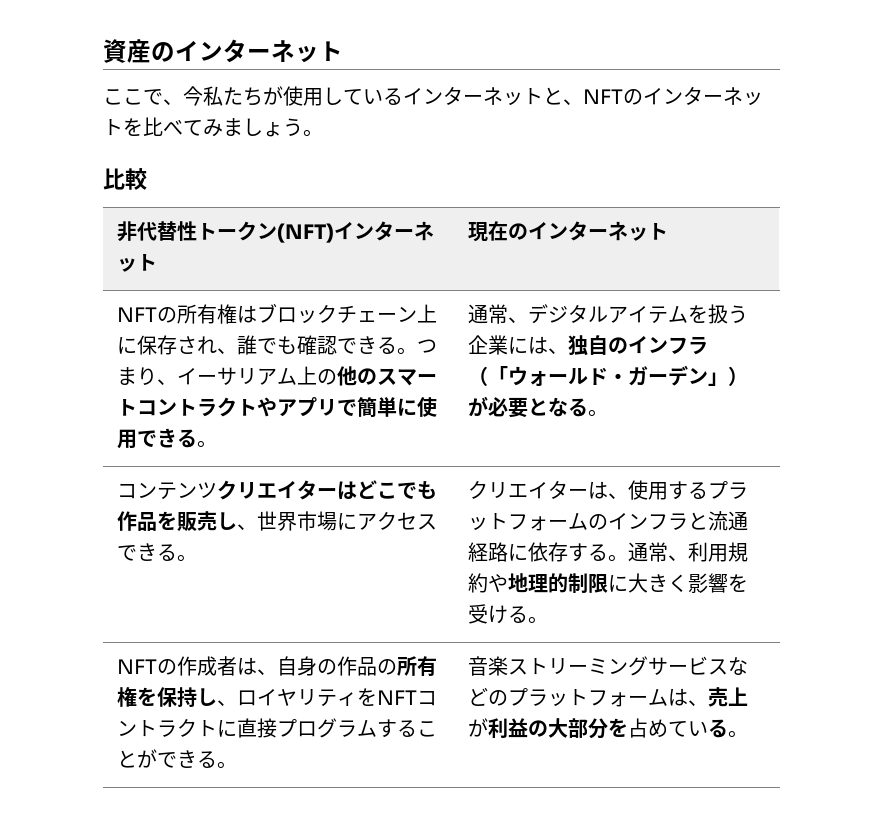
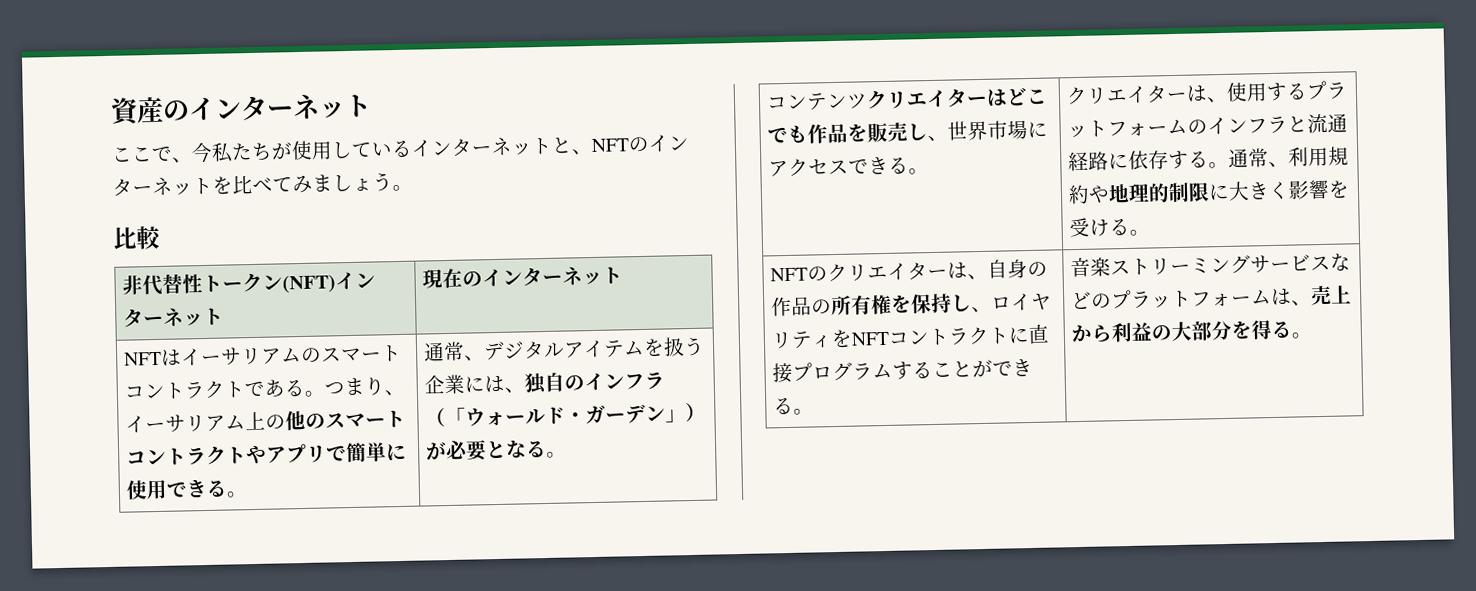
- NFTの所有権はブロックチェーン上に保存され、誰でも確認できる。
+ NFTはイーサリアムのスマートコントラクトである。
- NFTの作成者は、自身の作品の所有権を保持し、ロイヤリティをNFTコントラクトに直接プログラムすることができる。
+ NFTのクリエイターは、自身の作品の所有権を保持し、ロイヤリティをNFTコントラクトに直接プログラムすることができる。
- 音楽ストリーミングサービスなどのプラットフォームは、売上が利益の大部分を占めている。
+ 音楽ストリーミングサービスなどのプラットフォームは、売上から利益の大部分を得る。

